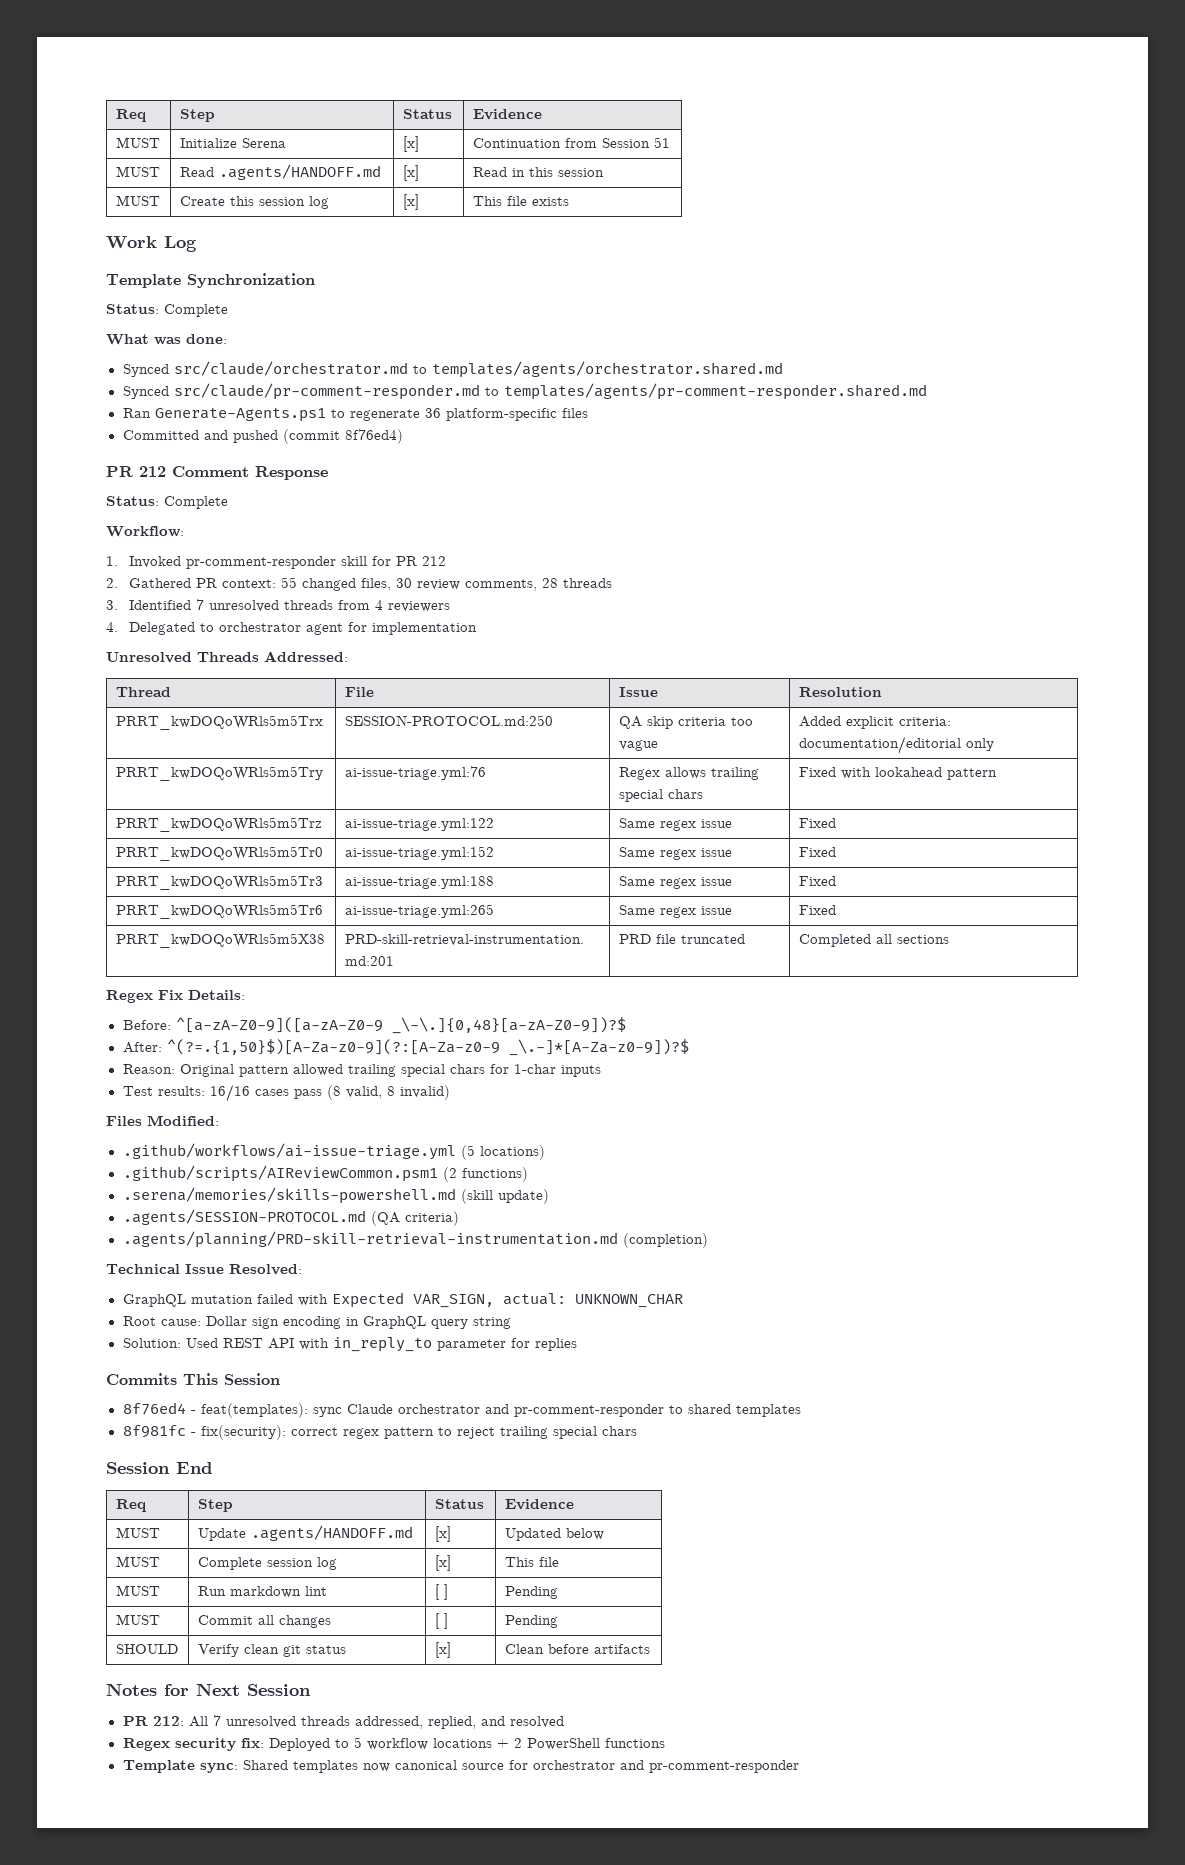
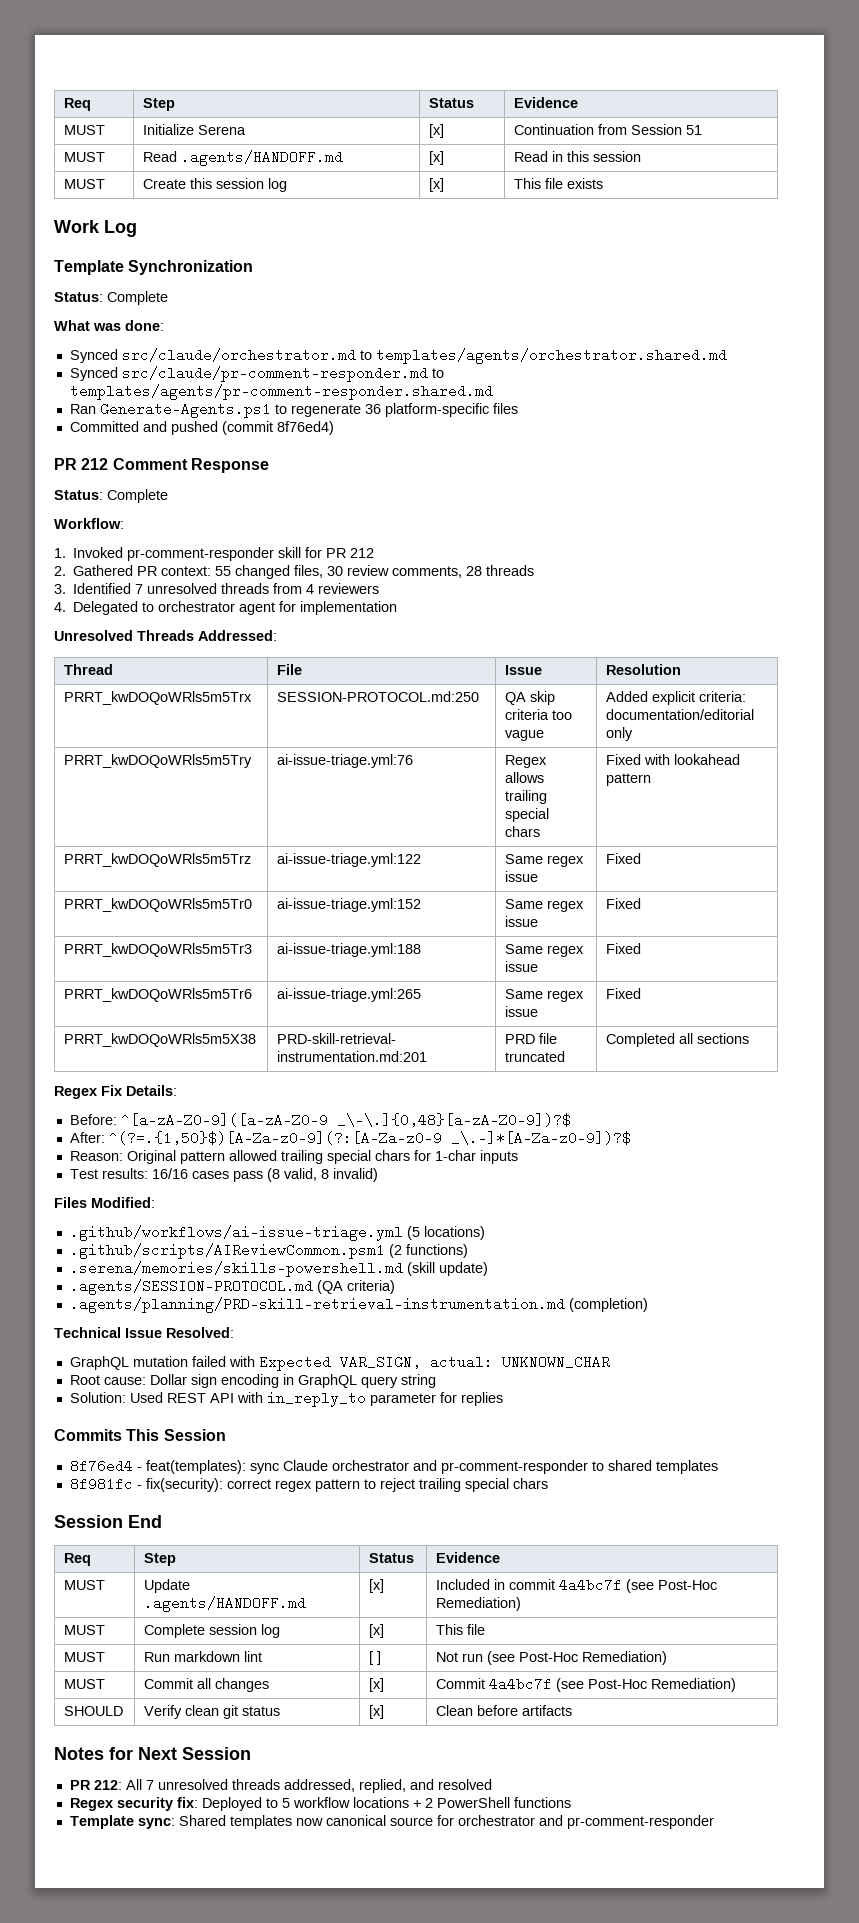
- MUST | Update .agents/HANDOFF.md | [x] | Updated below
+ MUST | Update .agents/HANDOFF.md | [x] | Included in commit 4a4bc7f (see Post-Hoc Remediation)
- MUST | Run markdown lint | [ ] | Pending
+ MUST | Run markdown lint | [ ] | Not run (see Post-Hoc Remediation)
- MUST | Commit all changes | [ ] | Pending
+ MUST | Commit all changes | [x] | Commit 4a4bc7f (see Post-Hoc Remediation)

